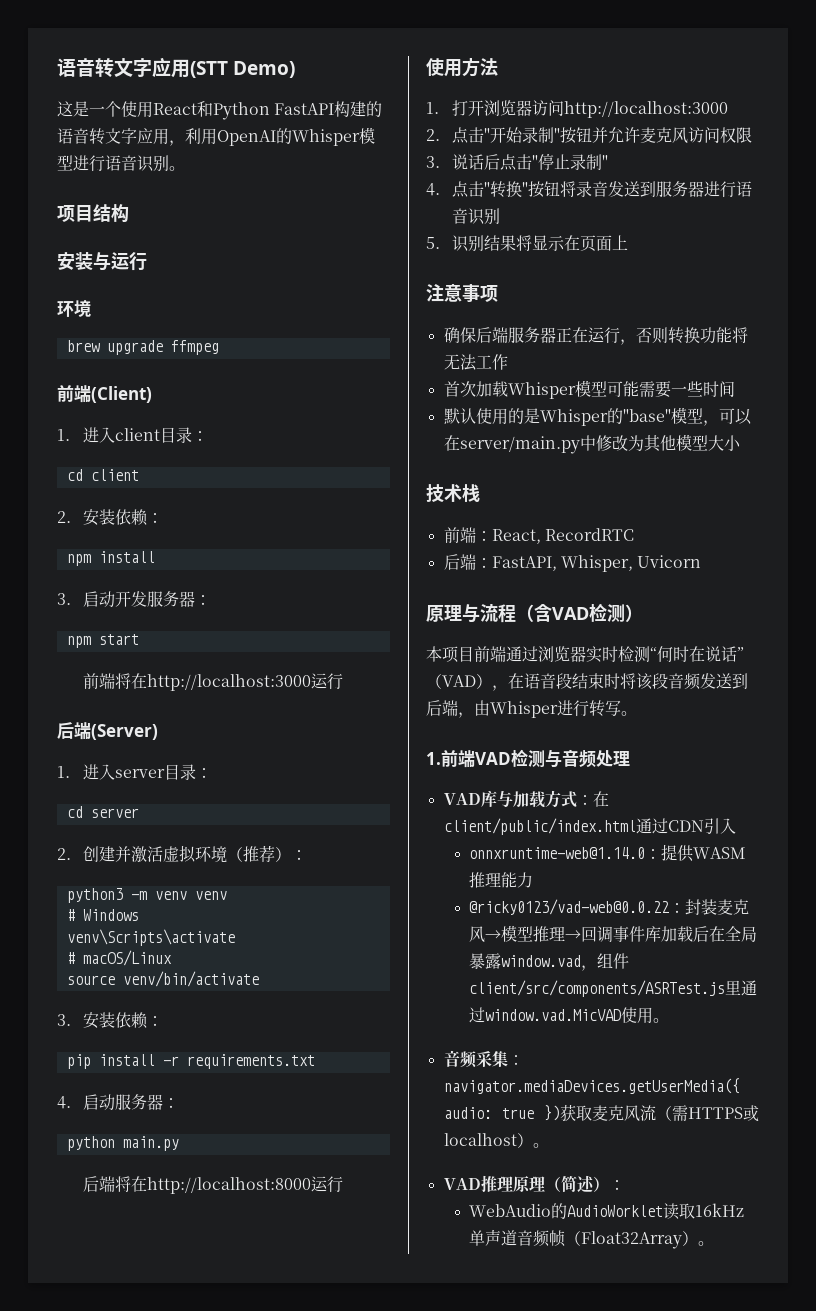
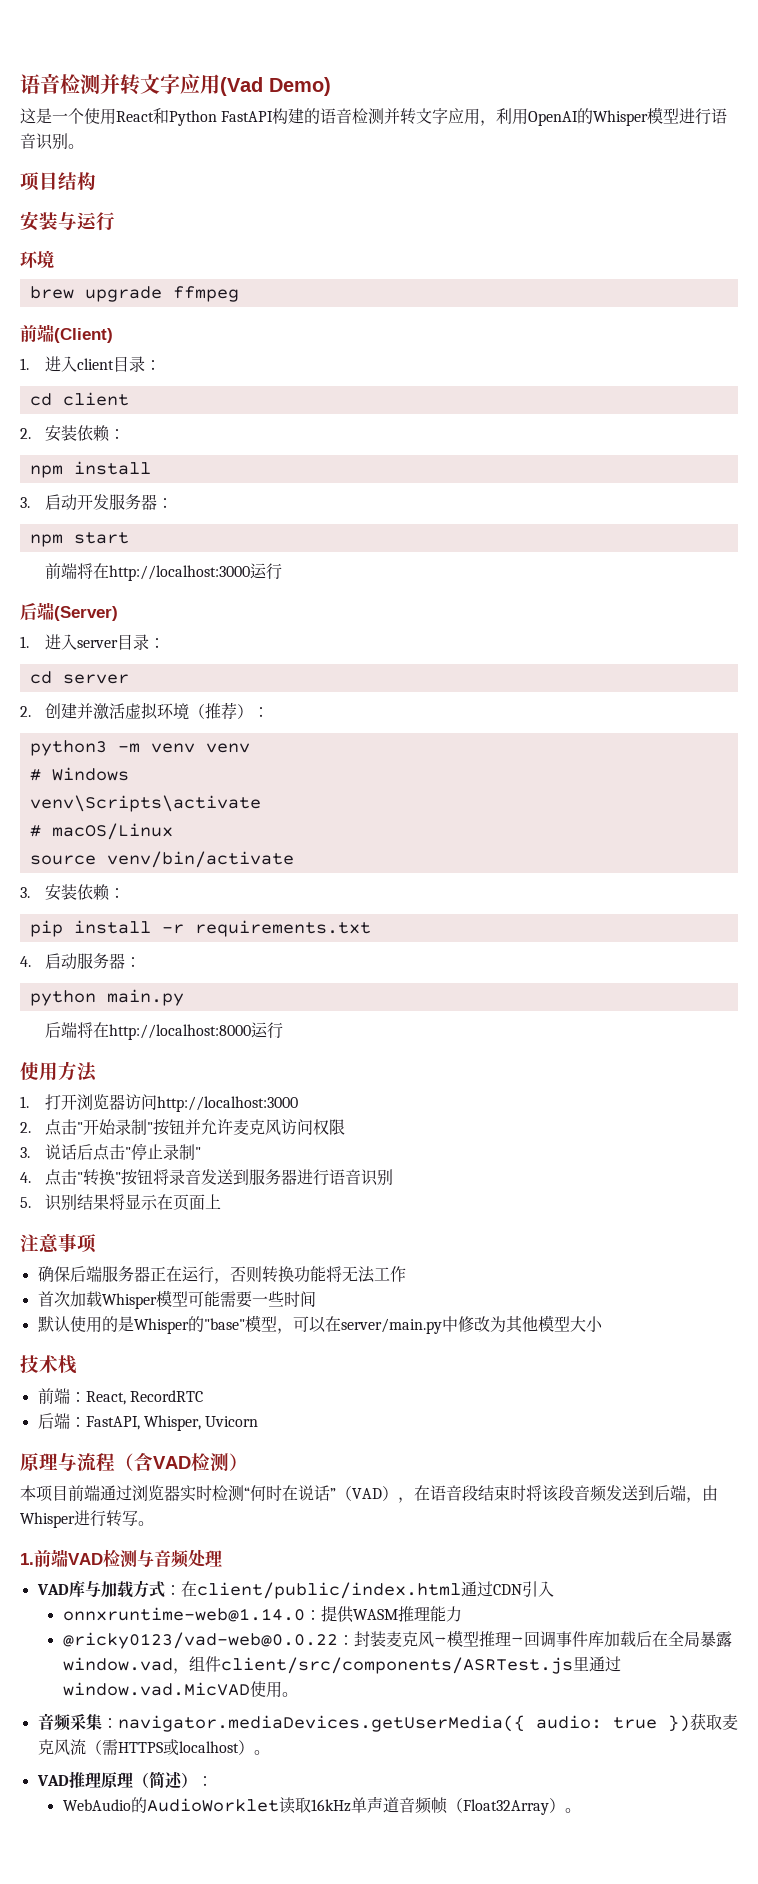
- 语音转文字应用(STT Demo)
+ 语音检测并转文字应用(Vad Demo)
- 这是一个使用React和Python FastAPI构建的语音转文字应用，利用OpenAI的Whisper模型进行语音识别。
+ 这是一个使用React和Python FastAPI构建的语音检测并转文字应用，利用OpenAI的Whisper模型进行语音识别。

